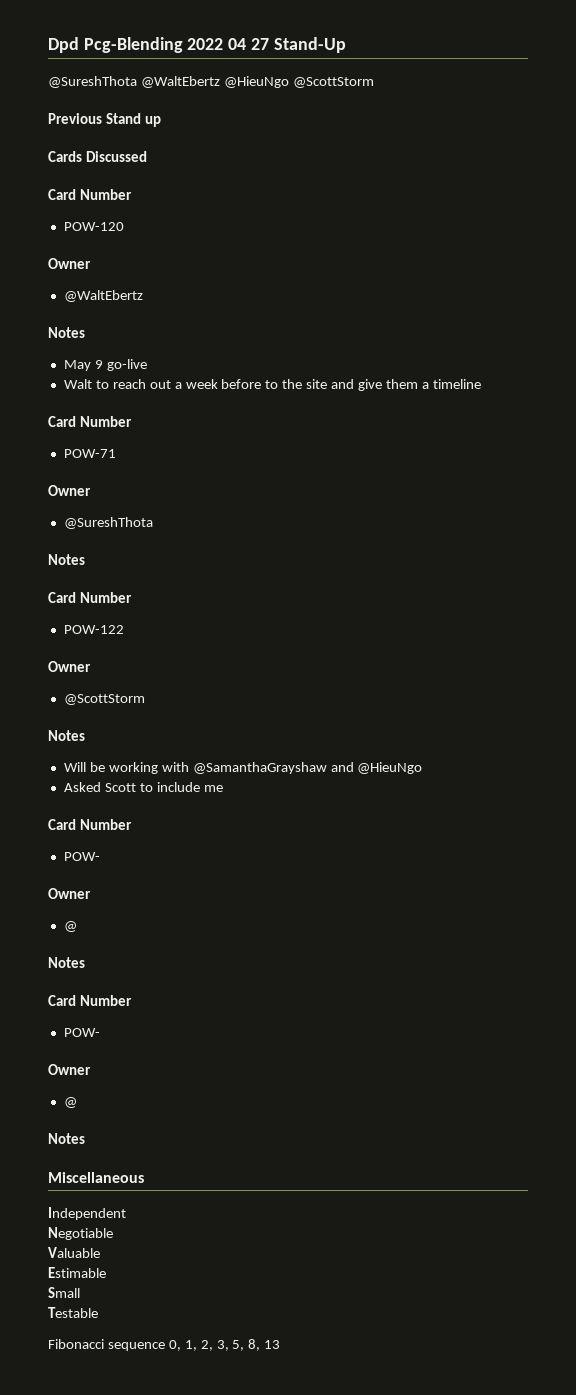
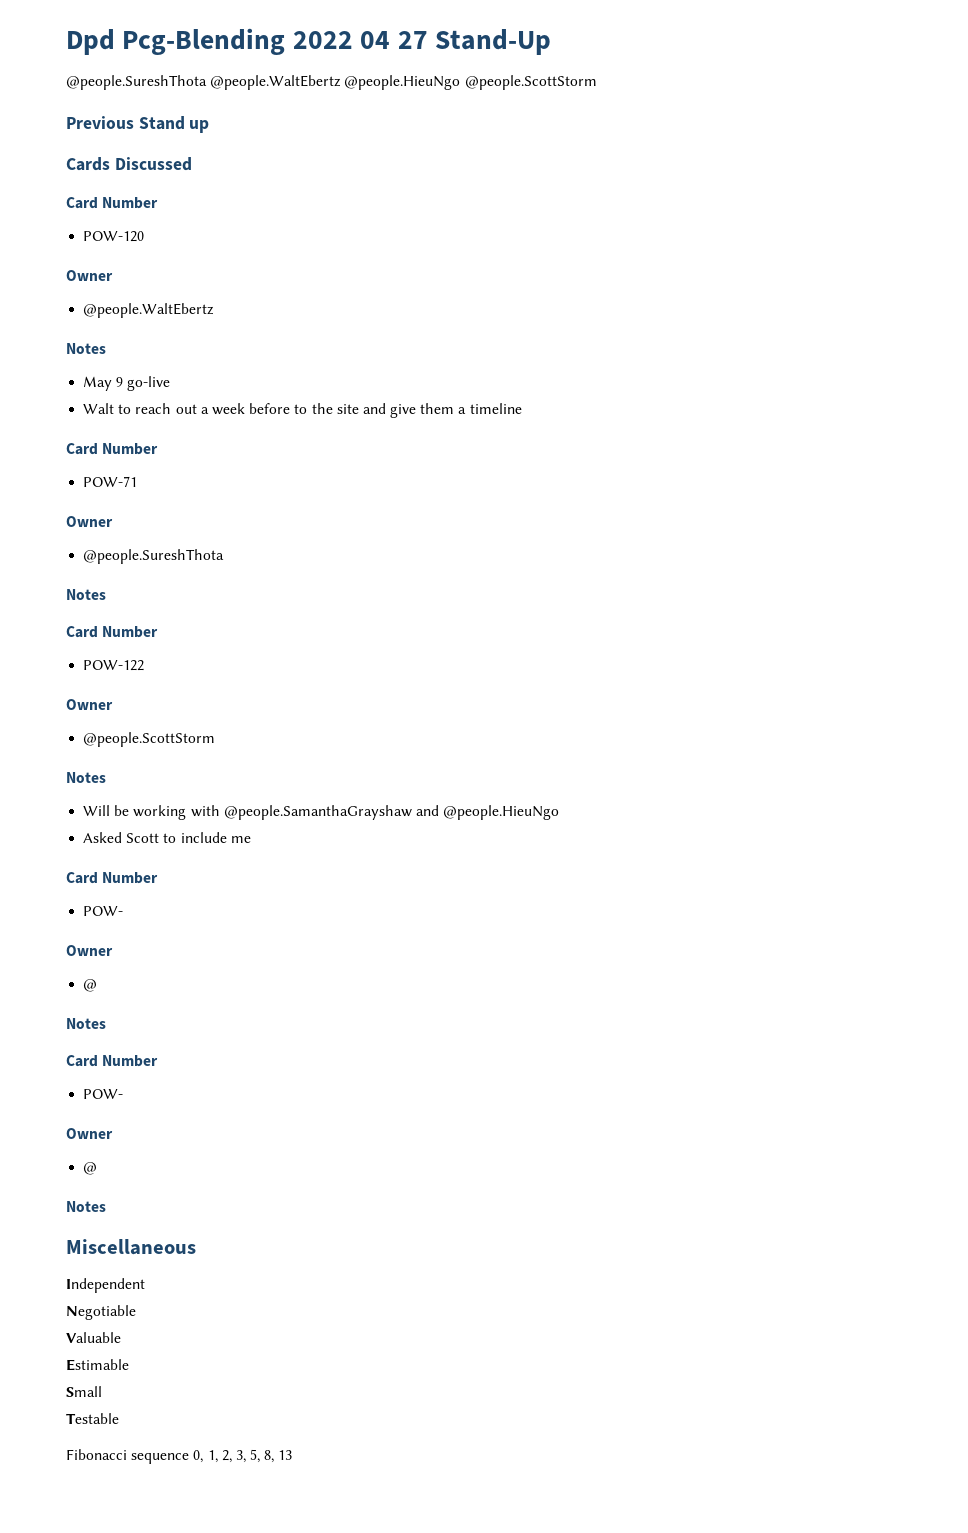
- @SureshThota @WaltEbertz @HieuNgo @ScottStorm
+ @people.SureshThota @people.WaltEbertz @people.HieuNgo @people.ScottStorm
  POW-120
  Owner
- @WaltEbertz
+ @people.WaltEbertz
  POW-71
  Owner
- @SureshThota
+ @people.SureshThota
  POW-122
  Owner
- @ScottStorm
+ @people.ScottStorm
- Will be working with @SamanthaGrayshaw and @HieuNgo
+ Will be working with @people.SamanthaGrayshaw and @people.HieuNgo

